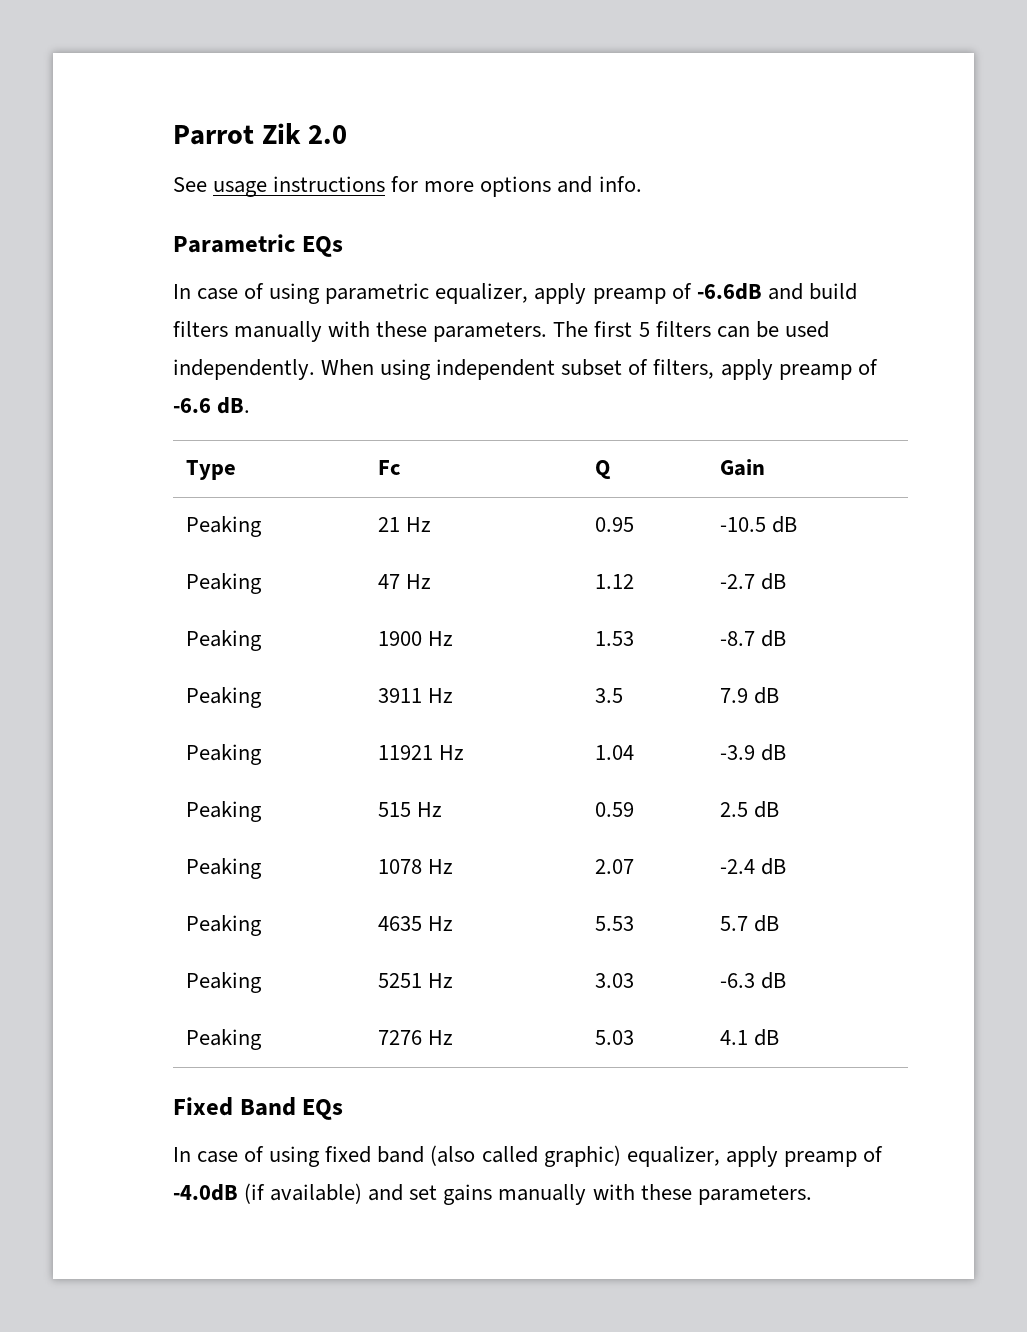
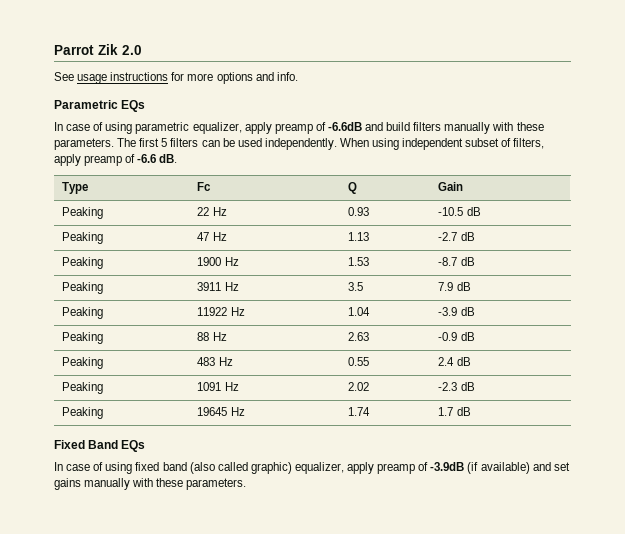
- Peaking | 21 Hz | 0.95 | -10.5 dB
+ Peaking | 22 Hz | 0.93 | -10.5 dB
- Peaking | 47 Hz | 1.12 | -2.7 dB
+ Peaking | 47 Hz | 1.13 | -2.7 dB
- Peaking | 11921 Hz | 1.04 | -3.9 dB
+ Peaking | 11922 Hz | 1.04 | -3.9 dB
- Peaking | 515 Hz | 0.59 | 2.5 dB
- Peaking | 1078 Hz | 2.07 | -2.4 dB
- Peaking | 4635 Hz | 5.53 | 5.7 dB
- Peaking | 5251 Hz | 3.03 | -6.3 dB
- Peaking | 7276 Hz | 5.03 | 4.1 dB
+ Peaking | 88 Hz | 2.63 | -0.9 dB
+ Peaking | 483 Hz | 0.55 | 2.4 dB
+ Peaking | 1091 Hz | 2.02 | -2.3 dB
+ Peaking | 19645 Hz | 1.74 | 1.7 dB
- In case of using fixed band (also called graphic) equalizer, apply preamp of -4.0dB (if available) and set gains manually with these parameters.
+ In case of using fixed band (also called graphic) equalizer, apply preamp of -3.9dB (if available) and set gains manually with these parameters.

